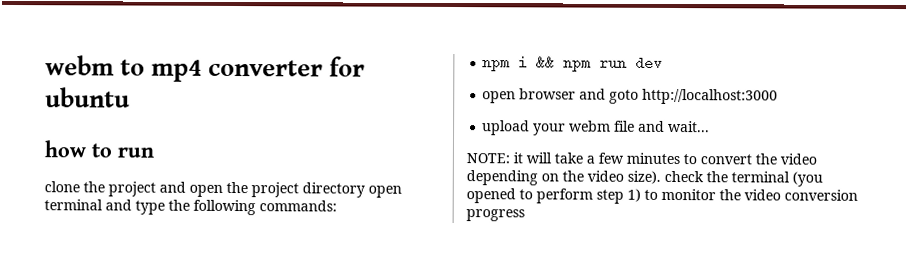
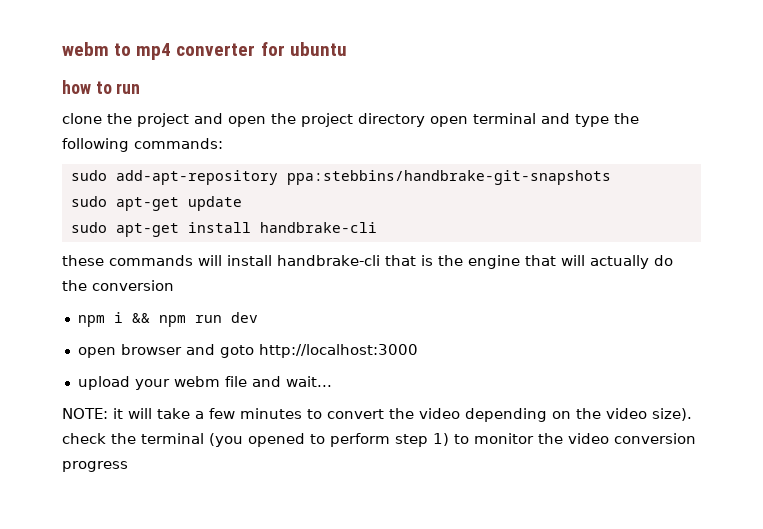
+ sudo add-apt-repository ppa:stebbins/handbrake-git-snapshots
+ sudo apt-get update
+ sudo apt-get install handbrake-cli
+ these commands will install handbrake-cli that is the engine that will actually do the conversion

